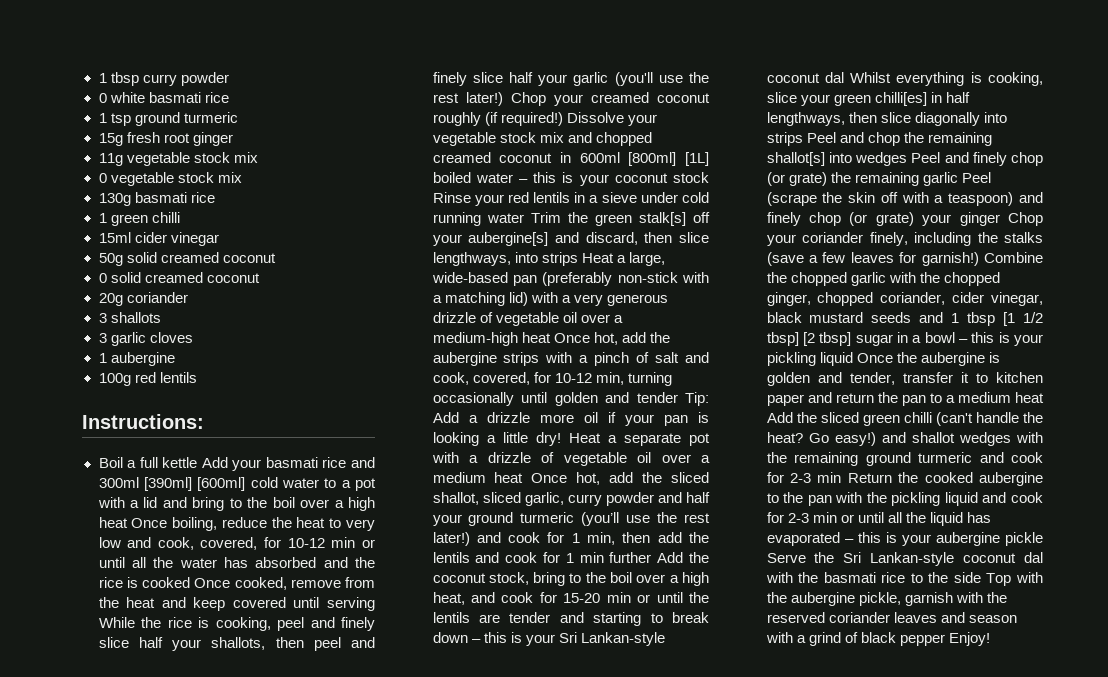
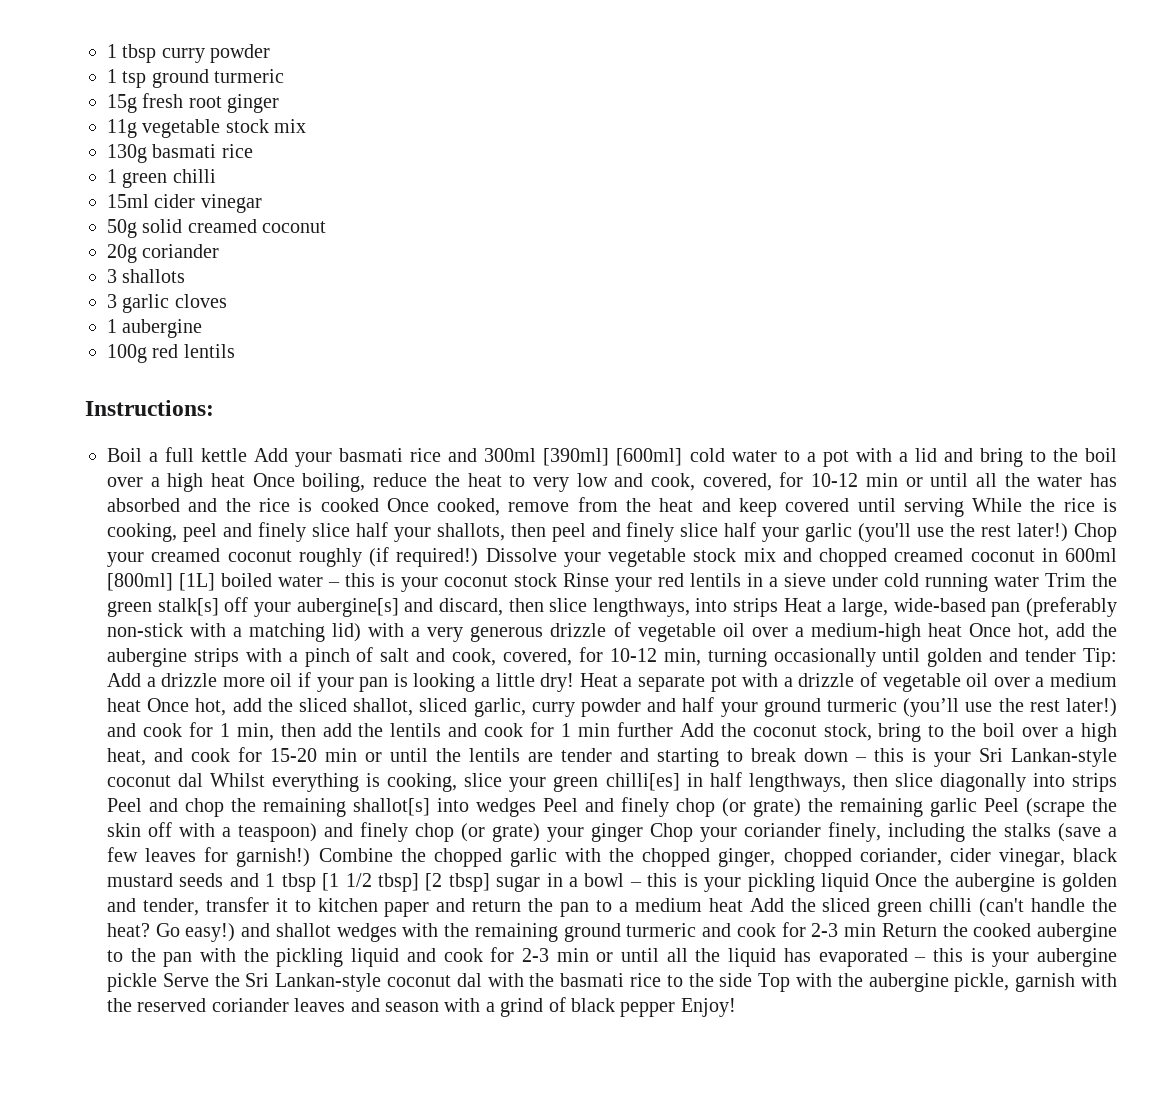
- 0 white basmati rice
- 0 vegetable stock mix
- 0 solid creamed coconut

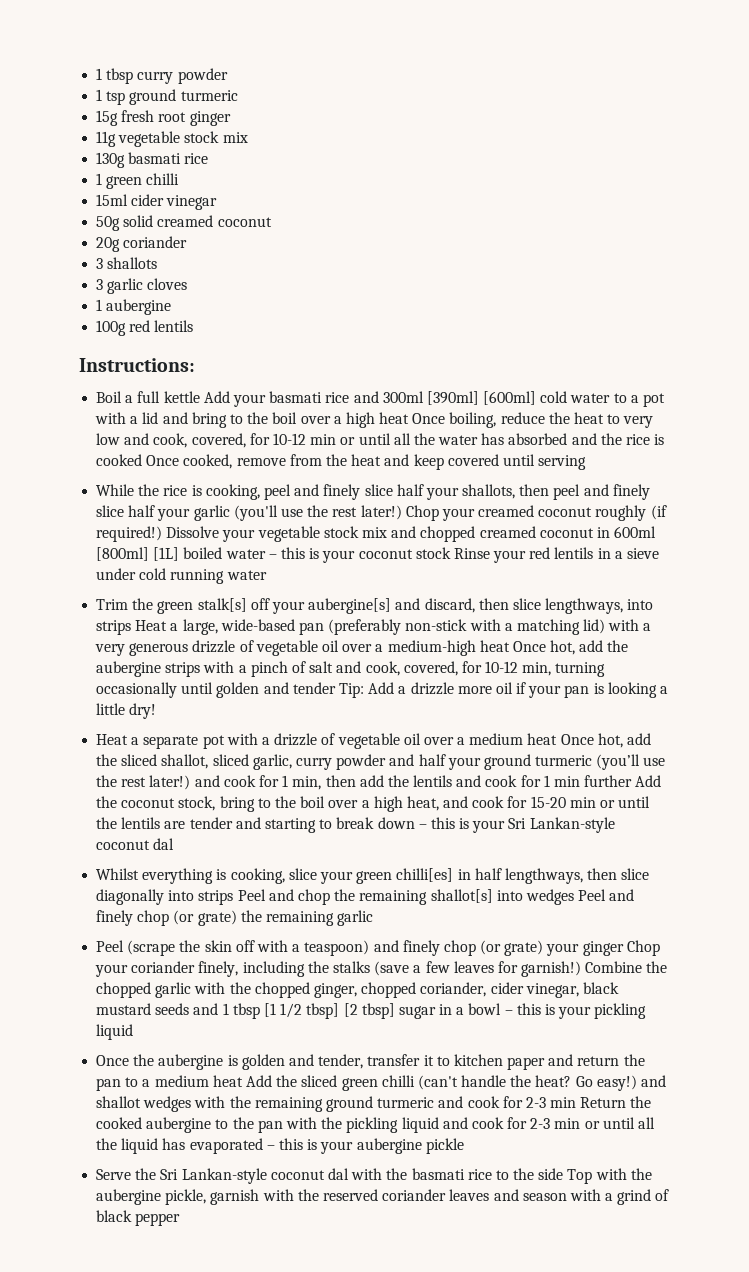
- Boil a full kettle Add your basmati rice and 300ml [390ml] [600ml] cold water to a pot with a lid and bring to the boil over a high heat Once boiling, reduce the heat to very low and cook, covered, for 10-12 min or until all the water has absorbed and the rice is cooked Once cooked, remove from the heat and keep covered until serving While the rice is cooking, peel and finely slice half your shallots, then peel and finely slice half your garlic (you'll use the rest later!)
+ Boil a full kettle Add your basmati rice and 300ml [390ml] [600ml] cold water to a pot with a lid and bring to the boil over a high heat Once boiling, reduce the heat to very low and cook, covered, for 10-12 min or until all the water has absorbed and the rice is cooked Once cooked, remove from the heat and keep covered until serving
+ While the rice is cooking, peel and finely slice half your shallots, then peel and finely slice half your garlic (you'll use the rest later!)
- Dissolve your vegetable stock mix and chopped creamed coconut in 600ml [800ml] [1L] boiled water – this is your coconut stock Rinse your red lentils in a sieve under cold running water Trim the green stalk[s] off your aubergine[s] and discard, then slice lengthways, into strips Heat a large, wide-based pan (preferably non-stick with a matching lid) with a very generous drizzle of vegetable oil over a medium-high heat Once hot, add the aubergine strips with a pinch of salt and cook, covered, for 10-12 min, turning occasionally until golden and tender Tip:
+ Dissolve your vegetable stock mix and chopped creamed coconut in 600ml [800ml] [1L] boiled water – this is your coconut stock Rinse your red lentils in a sieve under cold running water
+ Trim the green stalk[s] off your aubergine[s] and discard, then slice lengthways, into strips Heat a large, wide-based pan (preferably non-stick with a matching lid) with a very generous drizzle of vegetable oil over a medium-high heat Once hot, add the aubergine strips with a pinch of salt and cook, covered, for 10-12 min, turning occasionally until golden and tender Tip:
- Add a drizzle more oil if your pan is looking a little dry! Heat a separate pot with a drizzle of vegetable oil over a medium heat Once hot, add the sliced shallot, sliced garlic, curry powder and half your ground turmeric (you’ll use the rest later!) and cook for 1 min, then add the lentils and cook for 1 min further Add the coconut stock, bring to the boil over a high heat, and cook for 15-20 min or until the lentils are tender and starting to break down – this is your Sri Lankan-style coconut dal Whilst everything is cooking, slice your green chilli[es] in half lengthways, then slice diagonally into strips Peel and chop the remaining shallot[s] into wedges Peel and finely chop (or grate) the remaining garlic Peel (scrape the skin off with a teaspoon) and finely chop (or grate) your ginger Chop your coriander finely, including the stalks (save a few leaves for garnish!)
+ Add a drizzle more oil if your pan is looking a little dry!
+ Heat a separate pot with a drizzle of vegetable oil over a medium heat Once hot, add the sliced shallot, sliced garlic, curry powder and half your ground turmeric (you’ll use the rest later!) and cook for 1 min, then add the lentils and cook for 1 min further Add the coconut stock, bring to the boil over a high heat, and cook for 15-20 min or until the lentils are tender and starting to break down – this is your Sri Lankan-style coconut dal
+ Whilst everything is cooking, slice your green chilli[es] in half lengthways, then slice diagonally into strips Peel and chop the remaining shallot[s] into wedges Peel and finely chop (or grate) the remaining garlic
+ Peel (scrape the skin off with a teaspoon) and finely chop (or grate) your ginger Chop your coriander finely, including the stalks (save a few leaves for garnish!)
- Combine the chopped garlic with the chopped ginger, chopped coriander, cider vinegar, black mustard seeds and 1 tbsp [1 1/2 tbsp] [2 tbsp] sugar in a bowl – this is your pickling liquid Once the aubergine is golden and tender, transfer it to kitchen paper and return the pan to a medium heat Add the sliced green chilli (can't handle the heat?
+ Combine the chopped garlic with the chopped ginger, chopped coriander, cider vinegar, black mustard seeds and 1 tbsp [1 1/2 tbsp] [2 tbsp] sugar in a bowl – this is your pickling liquid
+ Once the aubergine is golden and tender, transfer it to kitchen paper and return the pan to a medium heat Add the sliced green chilli (can't handle the heat?
- Go easy!) and shallot wedges with the remaining ground turmeric and cook for 2-3 min Return the cooked aubergine to the pan with the pickling liquid and cook for 2-3 min or until all the liquid has evaporated – this is your aubergine pickle Serve the Sri Lankan-style coconut dal with the basmati rice to the side Top with the aubergine pickle, garnish with the reserved coriander leaves and season with a grind of black pepper Enjoy!
+ Go easy!) and shallot wedges with the remaining ground turmeric and cook for 2-3 min Return the cooked aubergine to the pan with the pickling liquid and cook for 2-3 min or until all the liquid has evaporated – this is your aubergine pickle
+ Serve the Sri Lankan-style coconut dal with the basmati rice to the side Top with the aubergine pickle, garnish with the reserved coriander leaves and season with a grind of black pepper

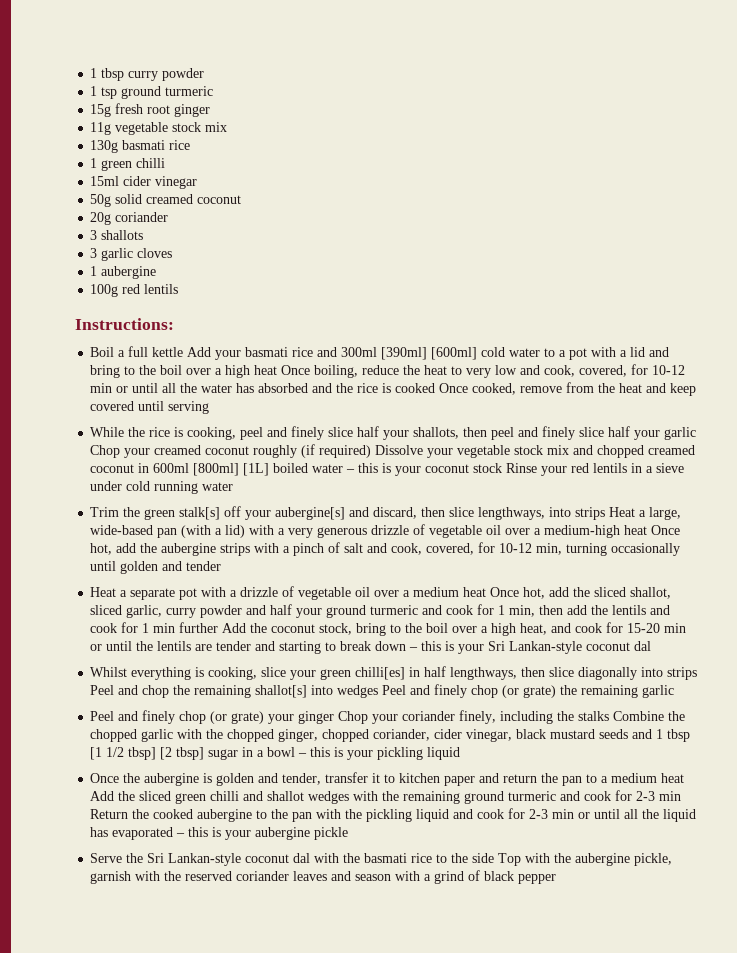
- While the rice is cooking, peel and finely slice half your shallots, then peel and finely slice half your garlic (you'll use the rest later!) Chop your creamed coconut roughly (if required!) Dissolve your vegetable stock mix and chopped creamed coconut in 600ml [800ml] [1L] boiled water – this is your coconut stock Rinse your red lentils in a sieve under cold running water
+ While the rice is cooking, peel and finely slice half your shallots, then peel and finely slice half your garlic Chop your creamed coconut roughly (if required) Dissolve your vegetable stock mix and chopped creamed coconut in 600ml [800ml] [1L] boiled water – this is your coconut stock Rinse your red lentils in a sieve under cold running water
- Trim the green stalk[s] off your aubergine[s] and discard, then slice lengthways, into strips Heat a large, wide-based pan (preferably non-stick with a matching lid) with a very generous drizzle of vegetable oil over a medium-high heat Once hot, add the aubergine strips with a pinch of salt and cook, covered, for 10-12 min, turning occasionally until golden and tender Tip: Add a drizzle more oil if your pan is looking a little dry!
+ Trim the green stalk[s] off your aubergine[s] and discard, then slice lengthways, into strips Heat a large, wide-based pan (with a lid) with a very generous drizzle of vegetable oil over a medium-high heat Once hot, add the aubergine strips with a pinch of salt and cook, covered, for 10-12 min, turning occasionally until golden and tender
- Heat a separate pot with a drizzle of vegetable oil over a medium heat Once hot, add the sliced shallot, sliced garlic, curry powder and half your ground turmeric (you’ll use the rest later!) and cook for 1 min, then add the lentils and cook for 1 min further Add the coconut stock, bring to the boil over a high heat, and cook for 15-20 min or until the lentils are tender and starting to break down – this is your Sri Lankan-style coconut dal
+ Heat a separate pot with a drizzle of vegetable oil over a medium heat Once hot, add the sliced shallot, sliced garlic, curry powder and half your ground turmeric and cook for 1 min, then add the lentils and cook for 1 min further Add the coconut stock, bring to the boil over a high heat, and cook for 15-20 min or until the lentils are tender and starting to break down – this is your Sri Lankan-style coconut dal
- Peel (scrape the skin off with a teaspoon) and finely chop (or grate) your ginger Chop your coriander finely, including the stalks (save a few leaves for garnish!) Combine the chopped garlic with the chopped ginger, chopped coriander, cider vinegar, black mustard seeds and 1 tbsp [1 1/2 tbsp] [2 tbsp] sugar in a bowl – this is your pickling liquid
+ Peel and finely chop (or grate) your ginger Chop your coriander finely, including the stalks Combine the chopped garlic with the chopped ginger, chopped coriander, cider vinegar, black mustard seeds and 1 tbsp [1 1/2 tbsp] [2 tbsp] sugar in a bowl – this is your pickling liquid
- Once the aubergine is golden and tender, transfer it to kitchen paper and return the pan to a medium heat Add the sliced green chilli (can't handle the heat? Go easy!) and shallot wedges with the remaining ground turmeric and cook for 2-3 min Return the cooked aubergine to the pan with the pickling liquid and cook for 2-3 min or until all the liquid has evaporated – this is your aubergine pickle
+ Once the aubergine is golden and tender, transfer it to kitchen paper and return the pan to a medium heat Add the sliced green chilli and shallot wedges with the remaining ground turmeric and cook for 2-3 min Return the cooked aubergine to the pan with the pickling liquid and cook for 2-3 min or until all the liquid has evaporated – this is your aubergine pickle

